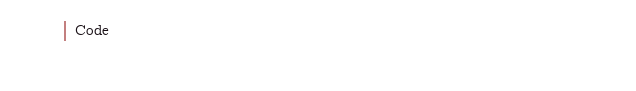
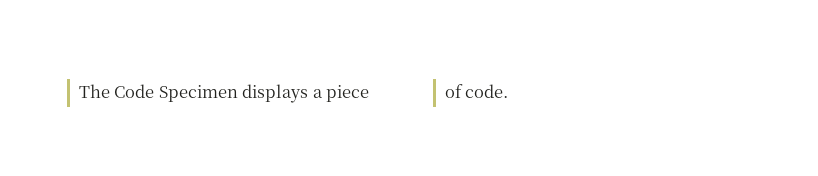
- Code
+ The Code Specimen displays a piece of code.

